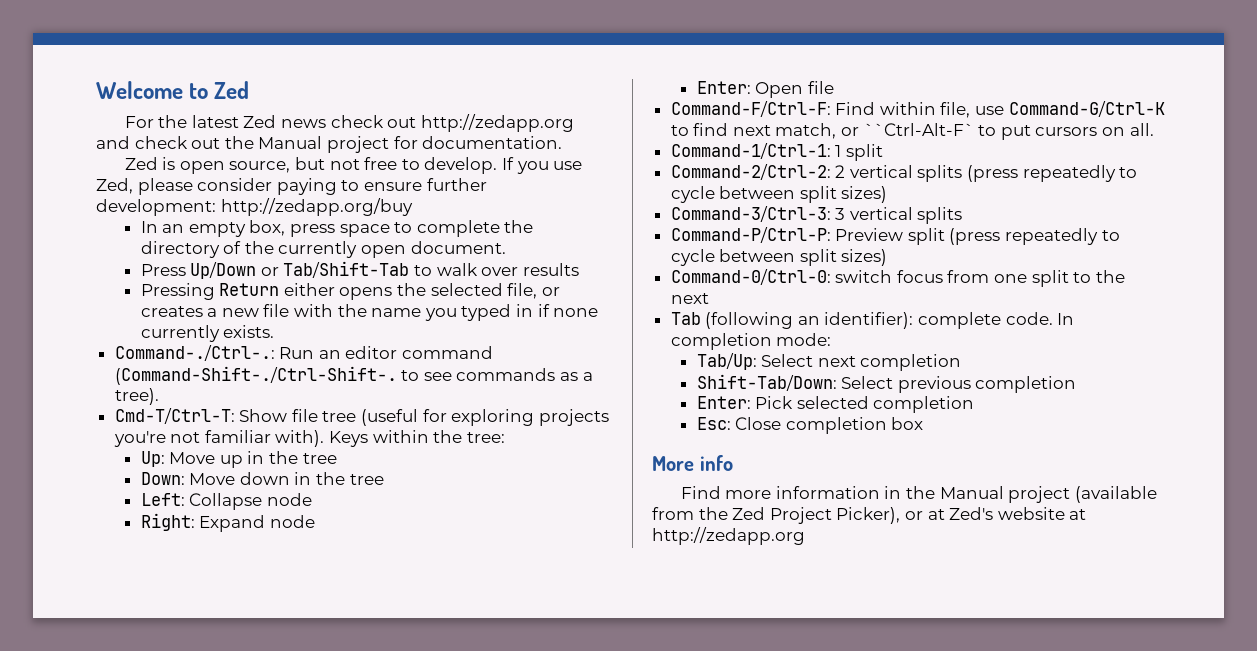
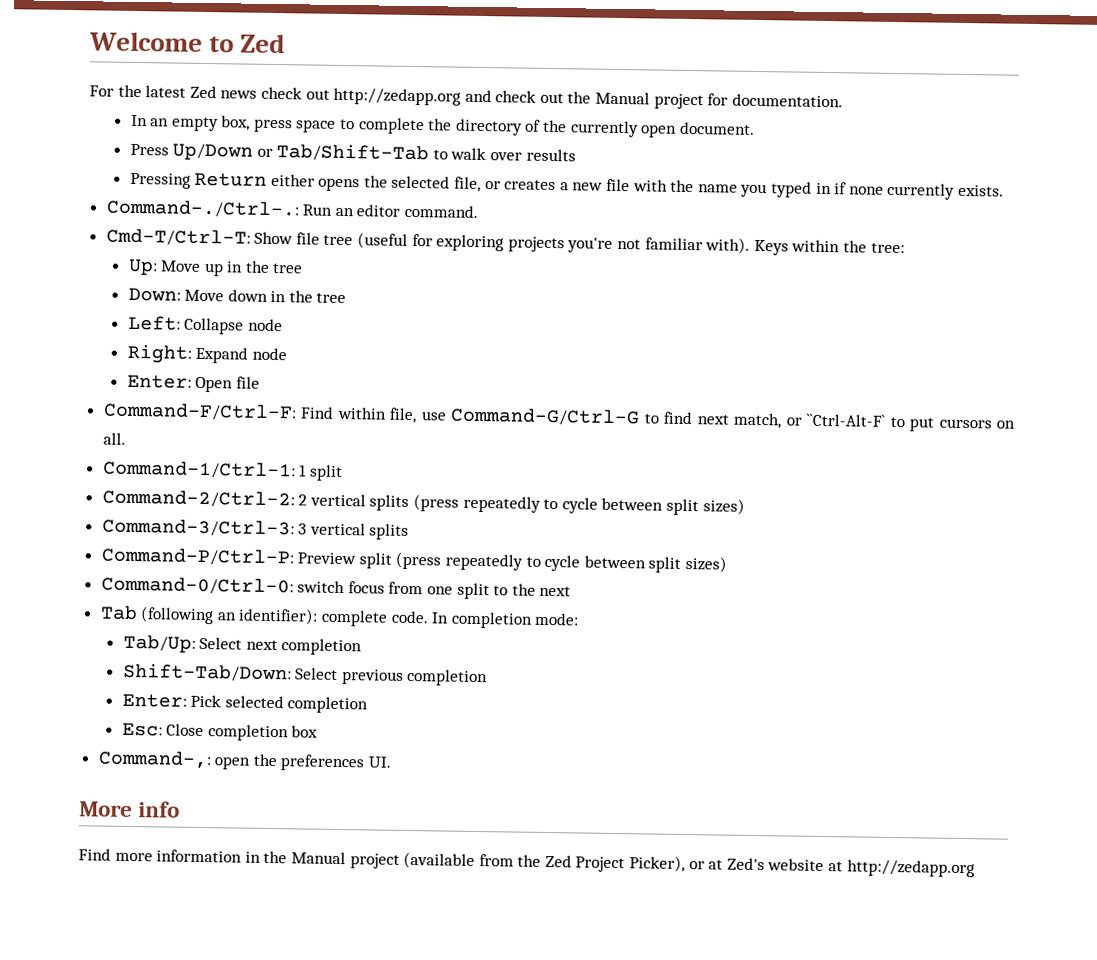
- Zed is open source, but not free to develop. If you use Zed, please consider paying to ensure further development: http://zedapp.org/buy
- Command-./Ctrl-.: Run an editor command (Command-Shift-./Ctrl-Shift-. to see commands as a tree).
+ Command-./Ctrl-.: Run an editor command.
- Command-F/Ctrl-F: Find within file, use Command-G/Ctrl-K to find next match, or ``Ctrl-Alt-F` to put cursors on all.
+ Command-F/Ctrl-F: Find within file, use Command-G/Ctrl-G to find next match, or ``Ctrl-Alt-F` to put cursors on all.
+ Command-,: open the preferences UI.

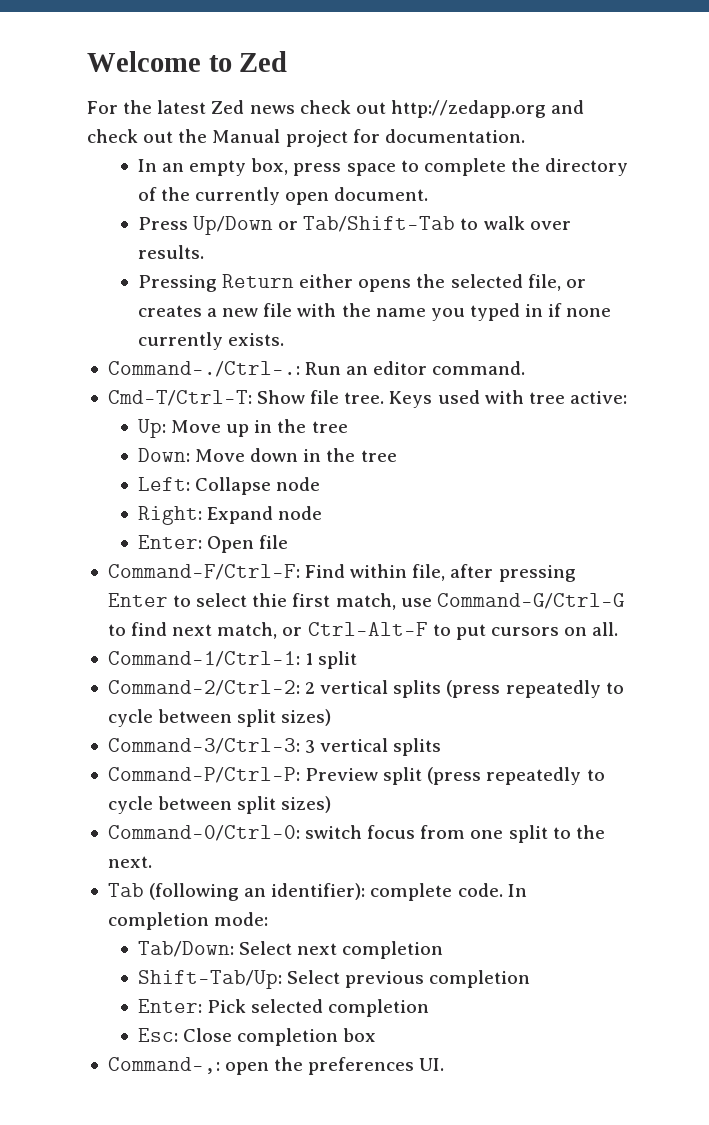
- Press Up/Down or Tab/Shift-Tab to walk over results
+ Press Up/Down or Tab/Shift-Tab to walk over results.
- Cmd-T/Ctrl-T: Show file tree (useful for exploring projects you're not familiar with). Keys within the tree:
+ Cmd-T/Ctrl-T: Show file tree. Keys used with tree active:
- Command-F/Ctrl-F: Find within file, use Command-G/Ctrl-G to find next match, or ``Ctrl-Alt-F` to put cursors on all.
+ Command-F/Ctrl-F: Find within file, after pressing Enter to select thie first match, use Command-G/Ctrl-G to find next match, or Ctrl-Alt-F to put cursors on all.
- Command-0/Ctrl-0: switch focus from one split to the next
+ Command-0/Ctrl-0: switch focus from one split to the next.
- Tab/Up: Select next completion
+ Tab/Down: Select next completion
- Shift-Tab/Down: Select previous completion
+ Shift-Tab/Up: Select previous completion
- More info
- Find more information in the Manual project (available from the Zed Project Picker), or at Zed's website at http://zedapp.org

